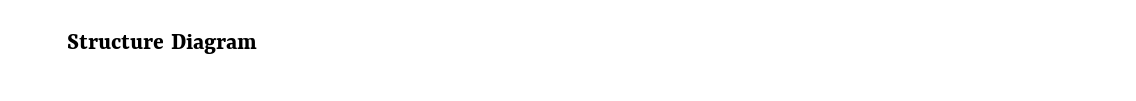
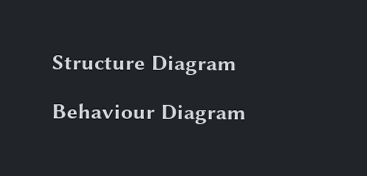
+ Behaviour Diagram

